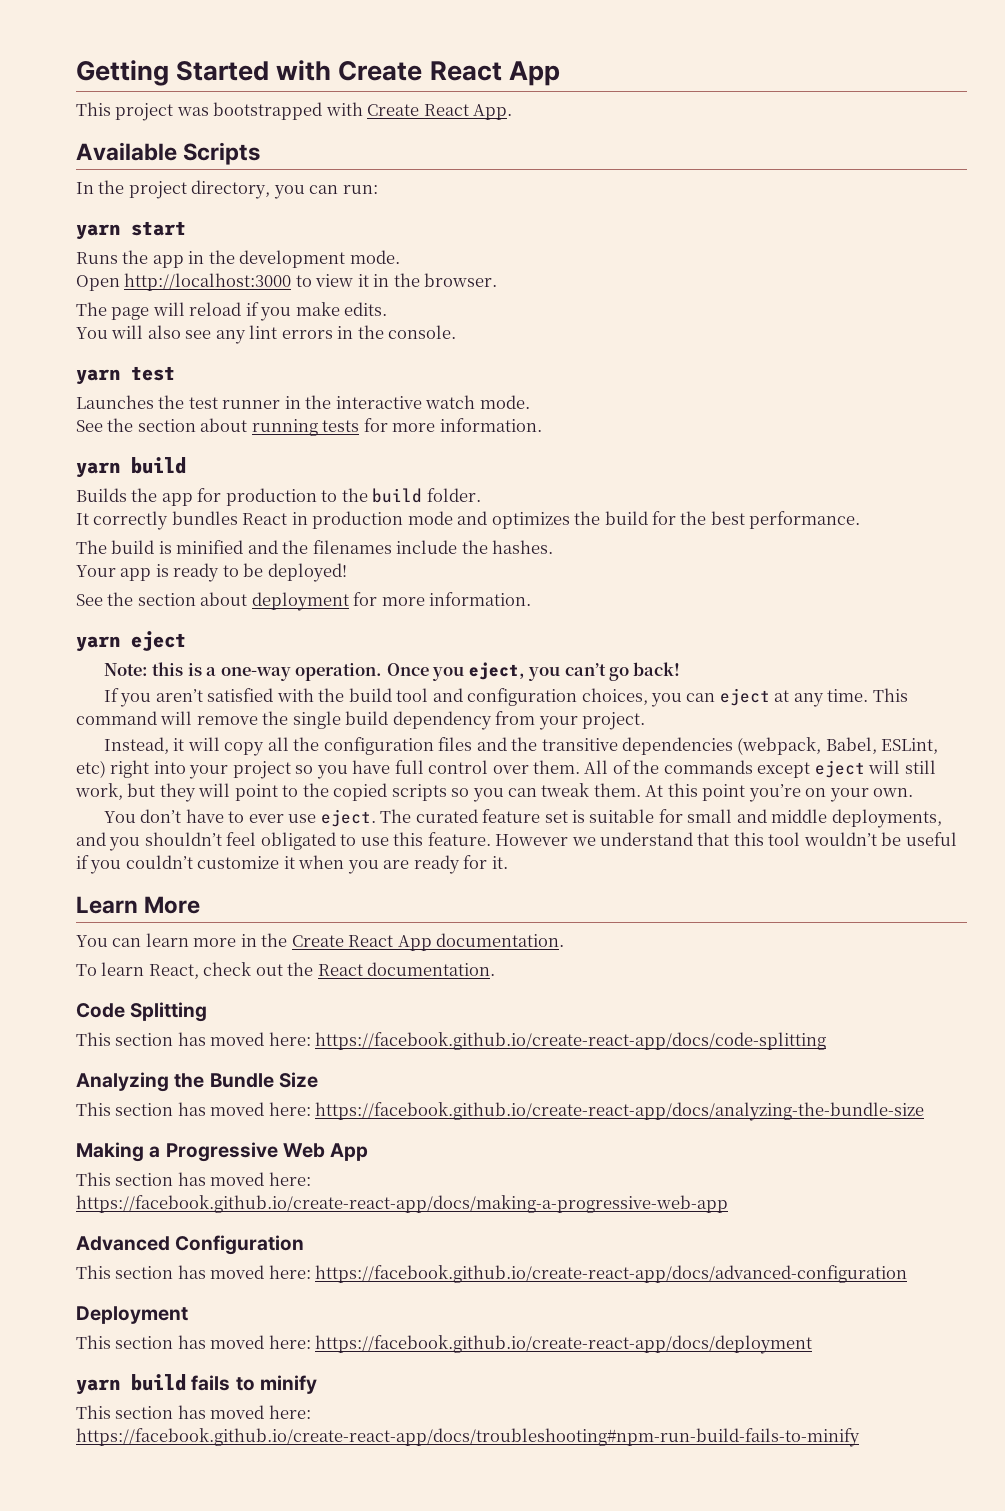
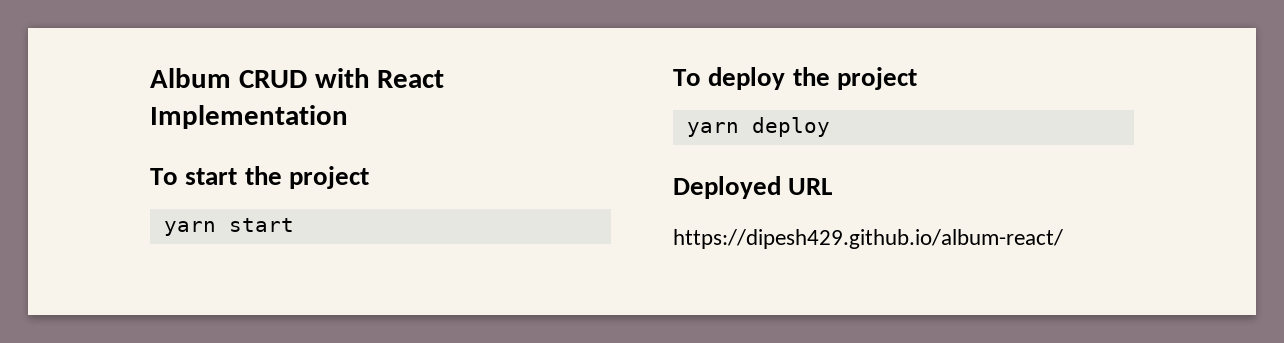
- Getting Started with Create React App
- This project was bootstrapped with Create React App.
- Available Scripts
- In the project directory, you can run:
+ Album CRUD with React Implementation
+ To start the project
  yarn start
- Runs the app in the development mode.
- Open http://localhost:3000 to view it in the browser.
- The page will reload if you make edits.
- You will also see any lint errors in the console.
- yarn test
- Launches the test runner in the interactive watch mode.
- See the section about running tests for more information.
- yarn build
- Builds the app for production to the build folder.
- It correctly bundles React in production mode and optimizes the build for the best performance.
- The build is minified and the filenames include the hashes.
- Your app is ready to be deployed!
- See the section about deployment for more information.
- yarn eject
- Note: this is a one-way operation. Once you eject, you can’t go back!
- If you aren’t satisfied with the build tool and configuration choices, you can eject at any time. This command will remove the single build dependency from your project.
- Instead, it will copy all the configuration files and the transitive dependencies (webpack, Babel, ESLint, etc) right into your project so you have full control over them. All of the commands except eject will still work, but they will point to the copied scripts so you can tweak them. At this point you’re on your own.
- You don’t have to ever use eject. The curated feature set is suitable for small and middle deployments, and you shouldn’t feel obligated to use this feature. However we understand that this tool wouldn’t be useful if you couldn’t customize it when you are ready for it.
- Learn More
- You can learn more in the Create React App documentation.
- To learn React, check out the React documentation.
- Code Splitting
- This section has moved here: https://facebook.github.io/create-react-app/docs/code-splitting
- Analyzing the Bundle Size
- This section has moved here: https://facebook.github.io/create-react-app/docs/analyzing-the-bundle-size
- Making a Progressive Web App
- This section has moved here: https://facebook.github.io/create-react-app/docs/making-a-progressive-web-app
- Advanced Configuration
- This section has moved here: https://facebook.github.io/create-react-app/docs/advanced-configuration
- Deployment
- This section has moved here: https://facebook.github.io/create-react-app/docs/deployment
- yarn build fails to minify
- This section has moved here: https://facebook.github.io/create-react-app/docs/troubleshooting#npm-run-build-fails-to-minify
+ To deploy the project
+ yarn deploy
+ Deployed URL
+ https://dipesh429.github.io/album-react/

